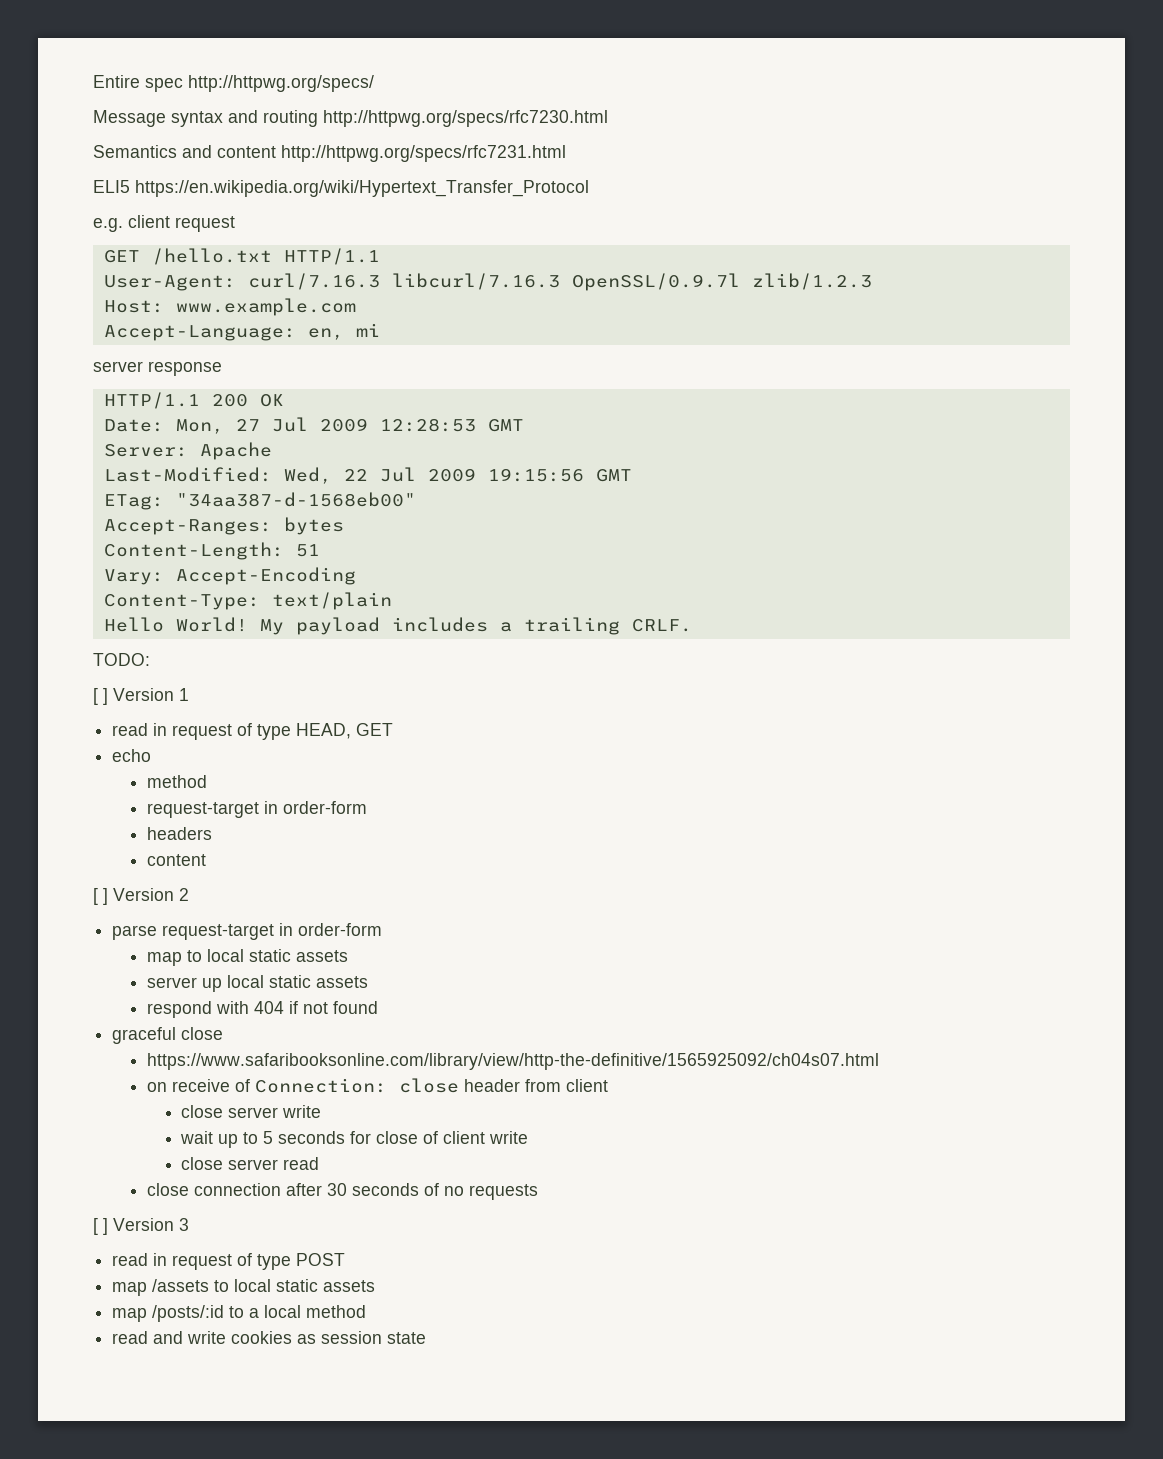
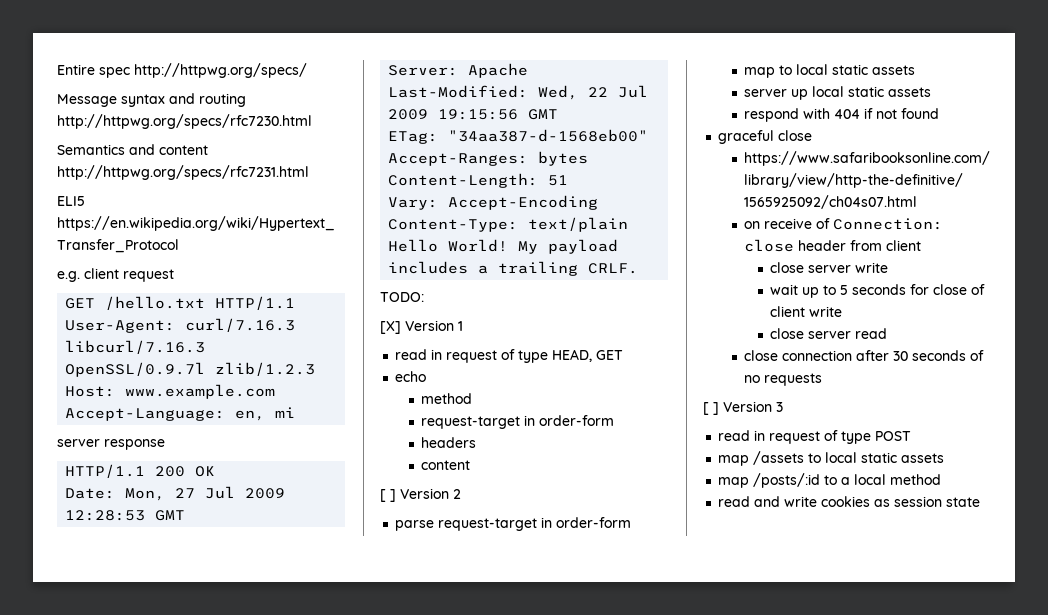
- [ ] Version 1
+ [X] Version 1

